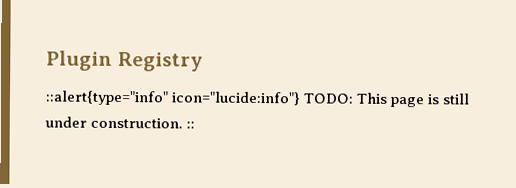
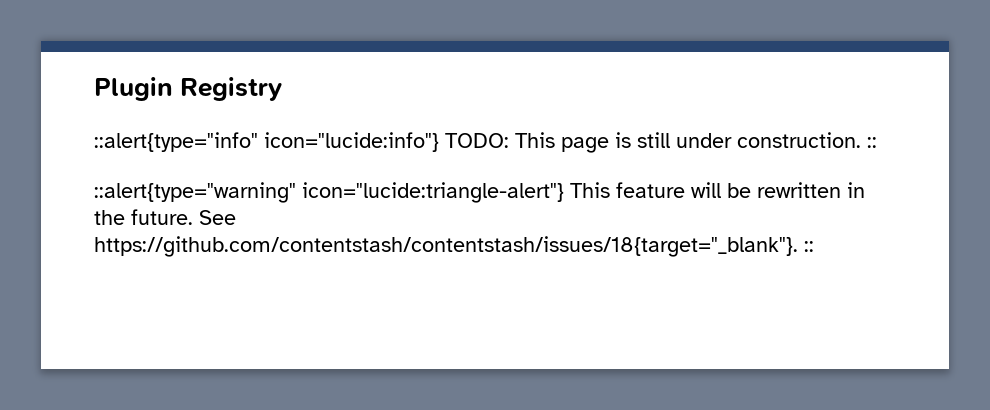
+ ::alert{type="warning" icon="lucide:triangle-alert"} This feature will be rewritten in the future. See https://github.com/contentstash/contentstash/issues/18{target="_blank"}. ::

